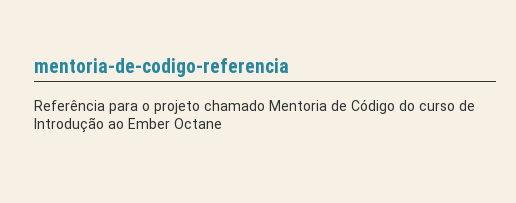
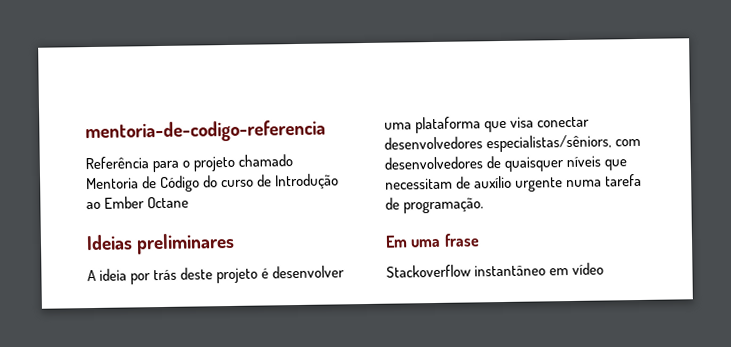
+ Ideias preliminares
+ A ideia por trás deste projeto é desenvolver uma plataforma que visa conectar desenvolvedores especialistas/sêniors, com desenvolvedores de quaisquer níveis que necessitam de auxílio urgente numa tarefa de programação.
+ Em uma frase
+ Stackoverflow instantâneo em vídeo

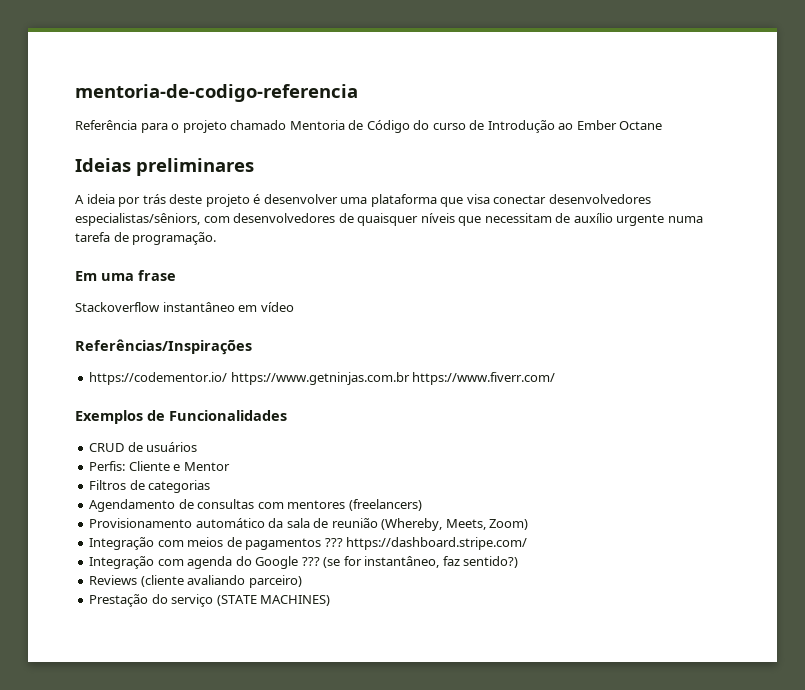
+ Referências/Inspirações
+ https://codementor.io/ https://www.getninjas.com.br https://www.fiverr.com/
+ Exemplos de Funcionalidades
+ CRUD de usuários
+ Perfis: Cliente e Mentor
+ Filtros de categorias
+ Agendamento de consultas com mentores (freelancers)
+ Provisionamento automático da sala de reunião (Whereby, Meets, Zoom)
+ Integração com meios de pagamentos ??? https://dashboard.stripe.com/
+ Integração com agenda do Google ??? (se for instantâneo, faz sentido?)
+ Reviews (cliente avaliando parceiro)
+ Prestação do serviço (STATE MACHINES)

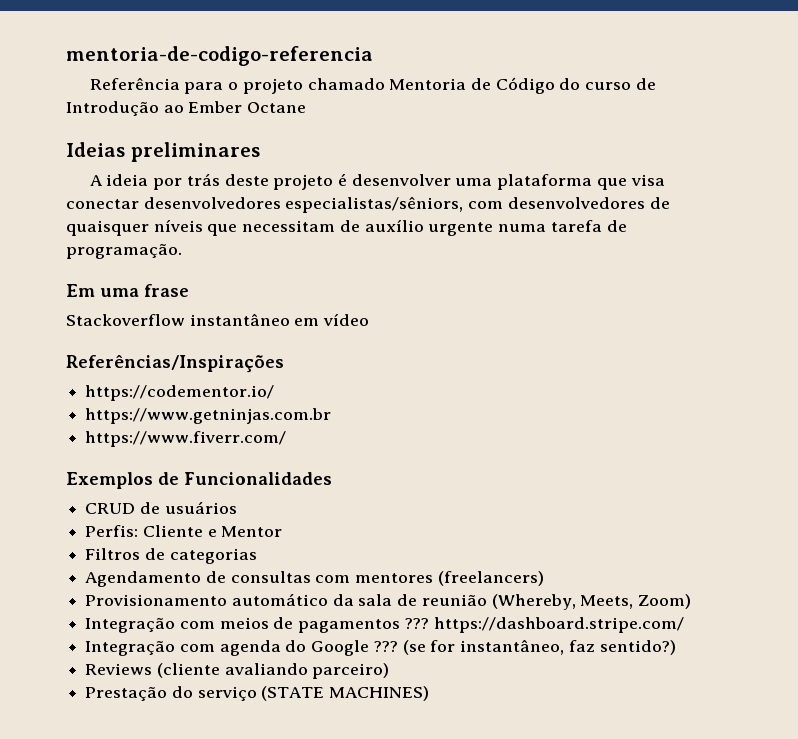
- https://codementor.io/ https://www.getninjas.com.br https://www.fiverr.com/
+ https://codementor.io/
+ https://www.getninjas.com.br
+ https://www.fiverr.com/

